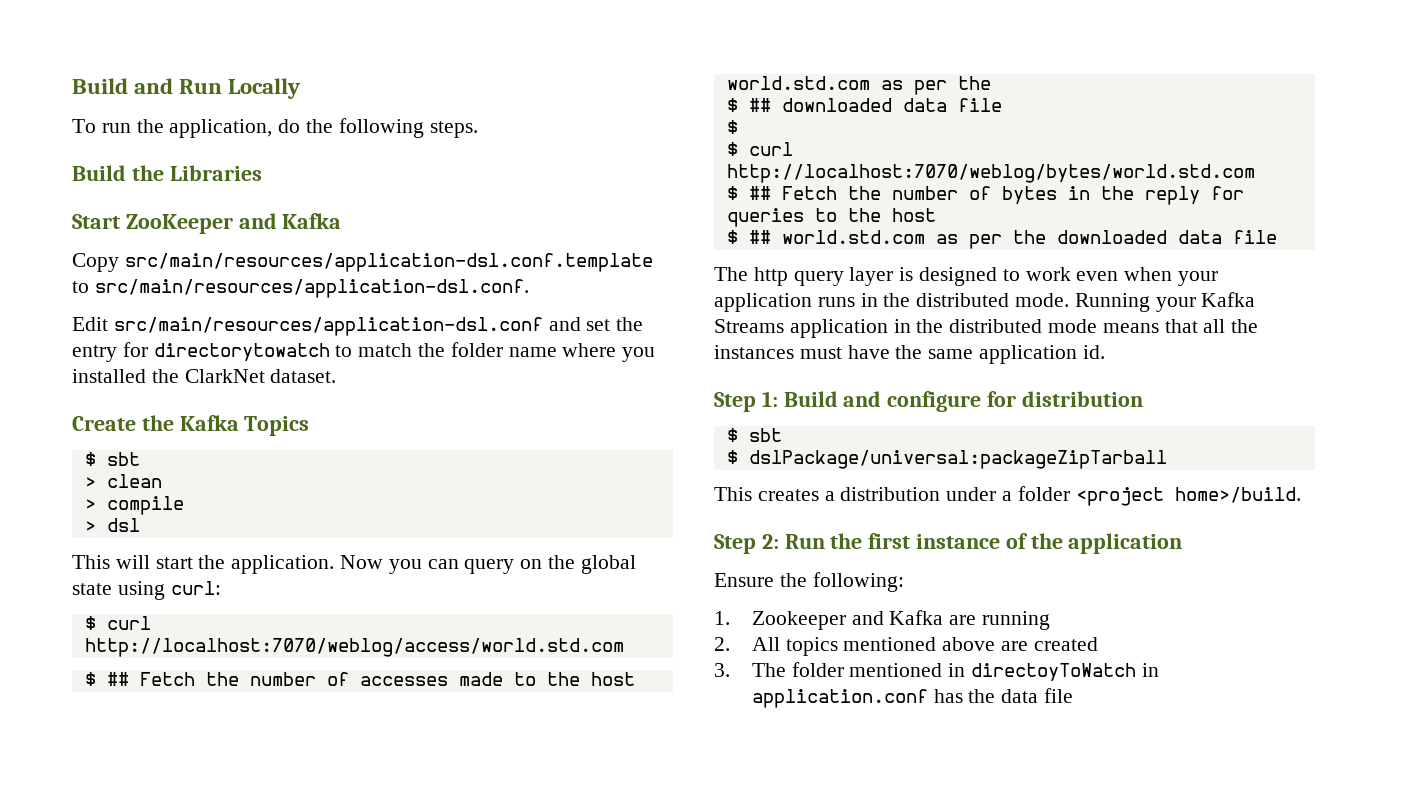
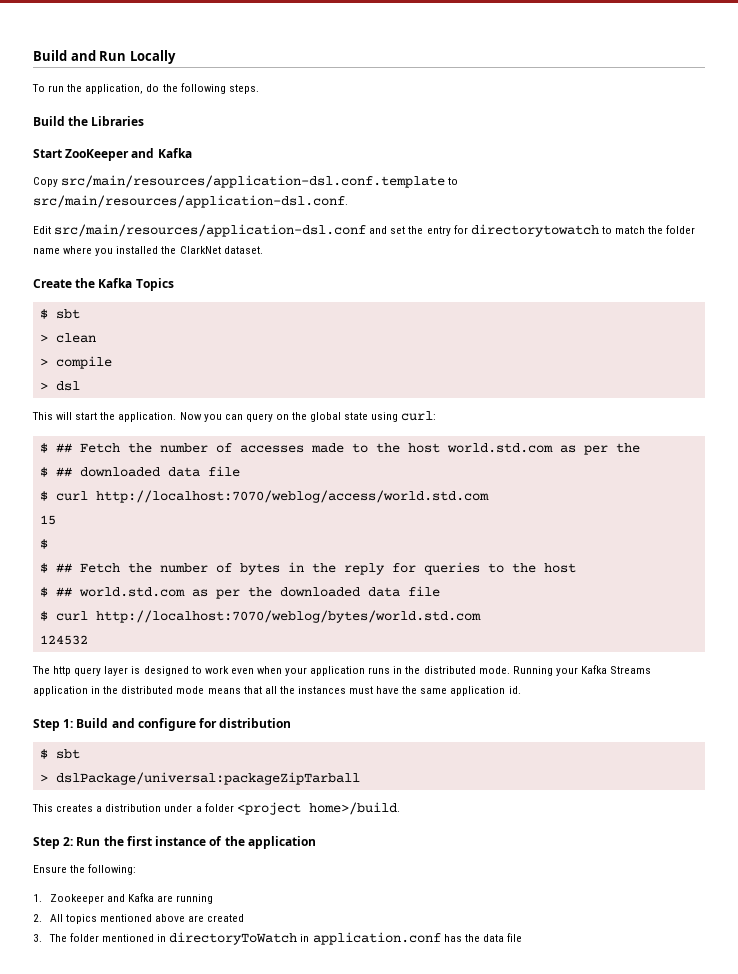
- $ curl http://localhost:7070/weblog/access/world.std.com
  $ ## downloaded data file
+ $ curl http://localhost:7070/weblog/access/world.std.com
+ 15
  $
- $ curl http://localhost:7070/weblog/bytes/world.std.com
+ $ curl http://localhost:7070/weblog/bytes/world.std.com
+ 124532
- $ dslPackage/universal:packageZipTarball
+ > dslPackage/universal:packageZipTarball
- 3. The folder mentioned in directoyToWatch in application.conf has the data file
+ 3. The folder mentioned in directoryToWatch in application.conf has the data file

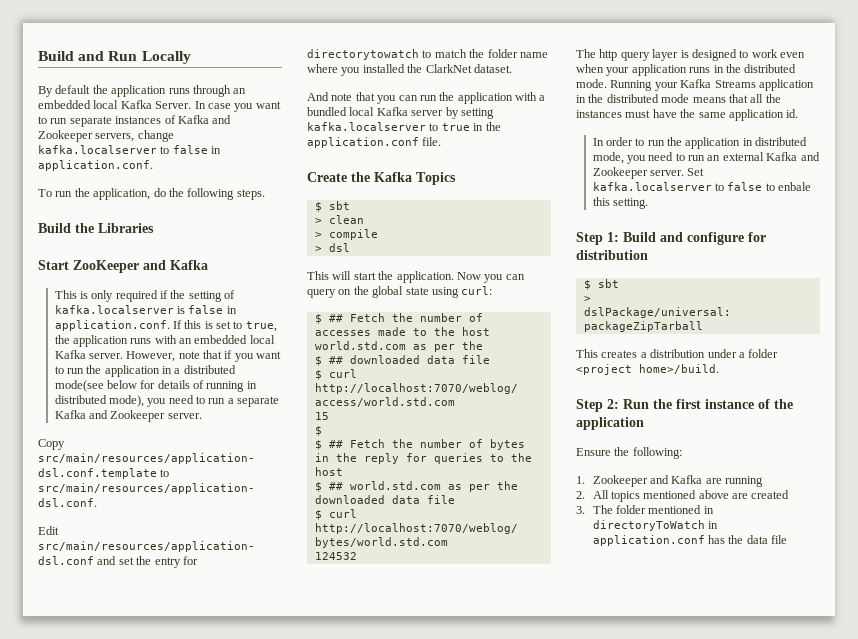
+ By default the application runs through an embedded local Kafka Server. In case you want to run separate instances of Kafka and Zookeeper servers, change kafka.localserver to false in application.conf.
+ This is only required if the setting of kafka.localserver is false in application.conf. If this is set to true, the application runs with an embedded local Kafka server. However, note that if you want to run the application in a distributed mode(see below for details of running in distributed mode), you need to run a separate Kafka and Zookeeper server.
+ And note that you can run the application with a bundled local Kafka server by setting kafka.localserver to true in the application.conf file.
+ In order to run the application in distributed mode, you need to run an external Kafka and Zookeeper server. Set kafka.localserver to false to enbale this setting.

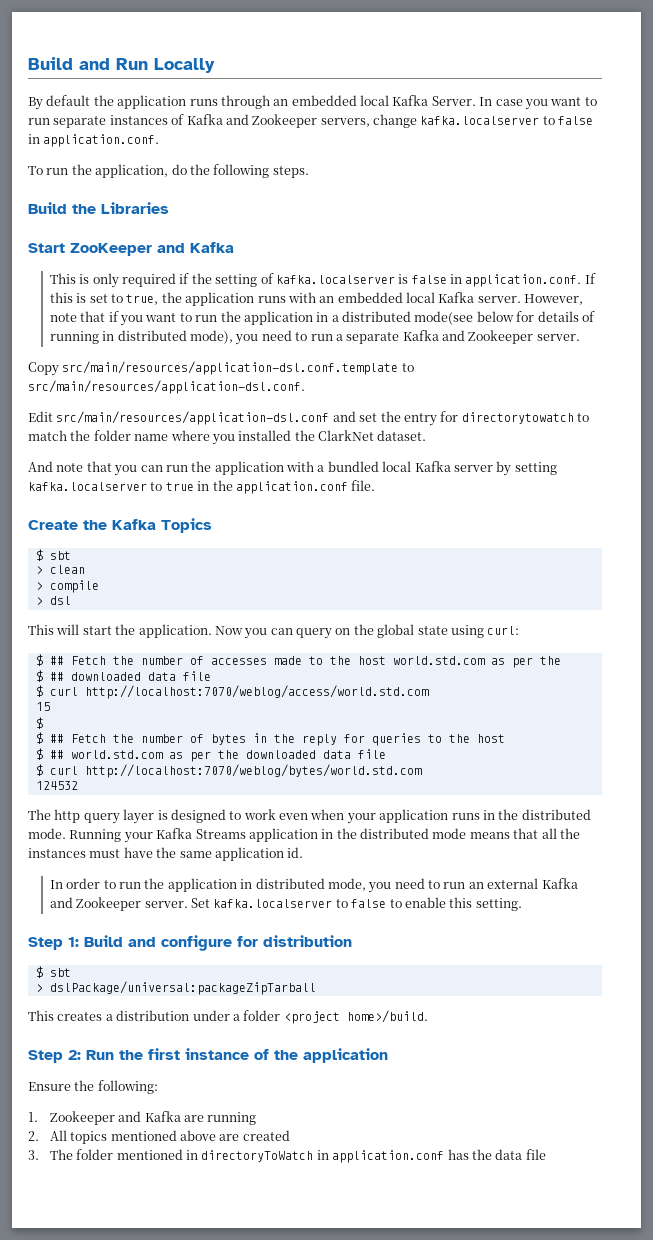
- Set kafka.localserver to false to enbale this setting.
+ Set kafka.localserver to false to enable this setting.

